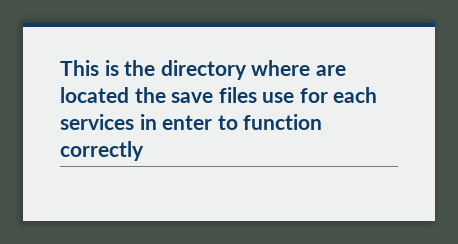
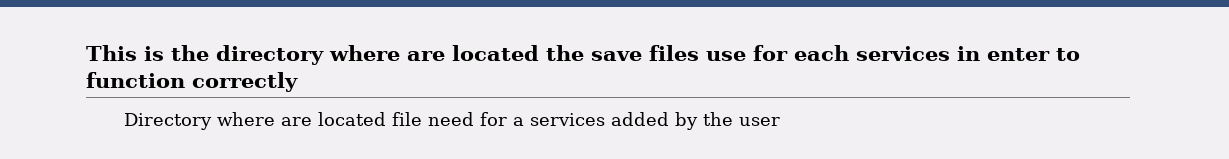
+ Directory where are located file need for a services added by the user

